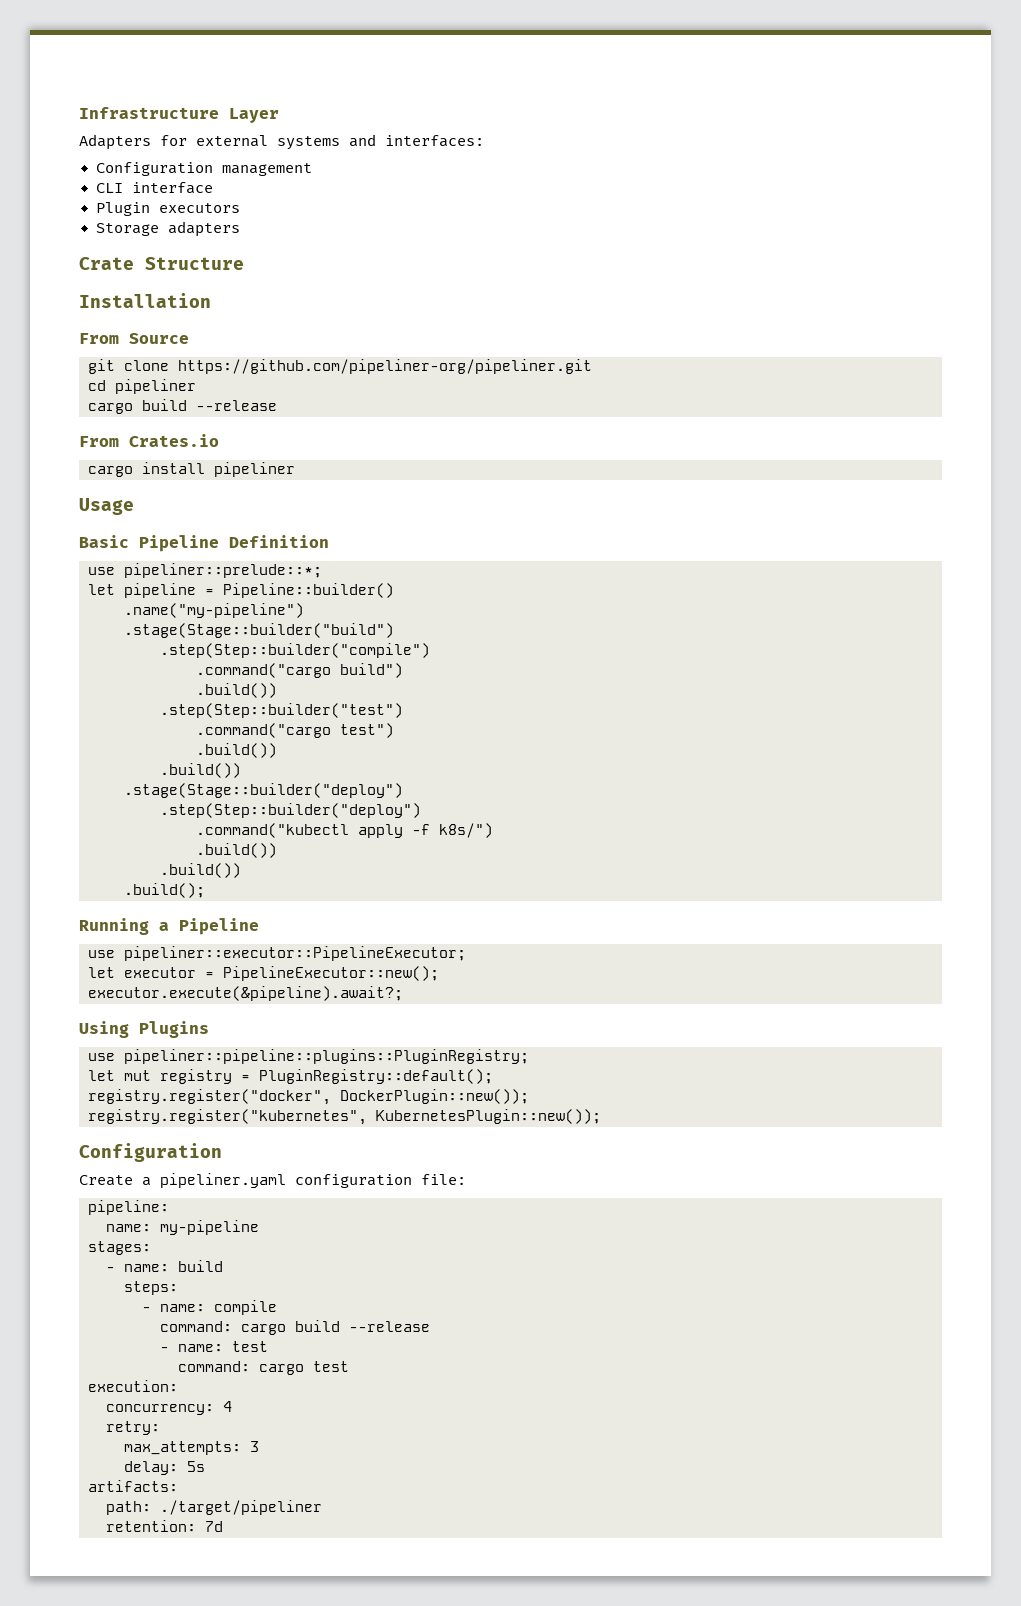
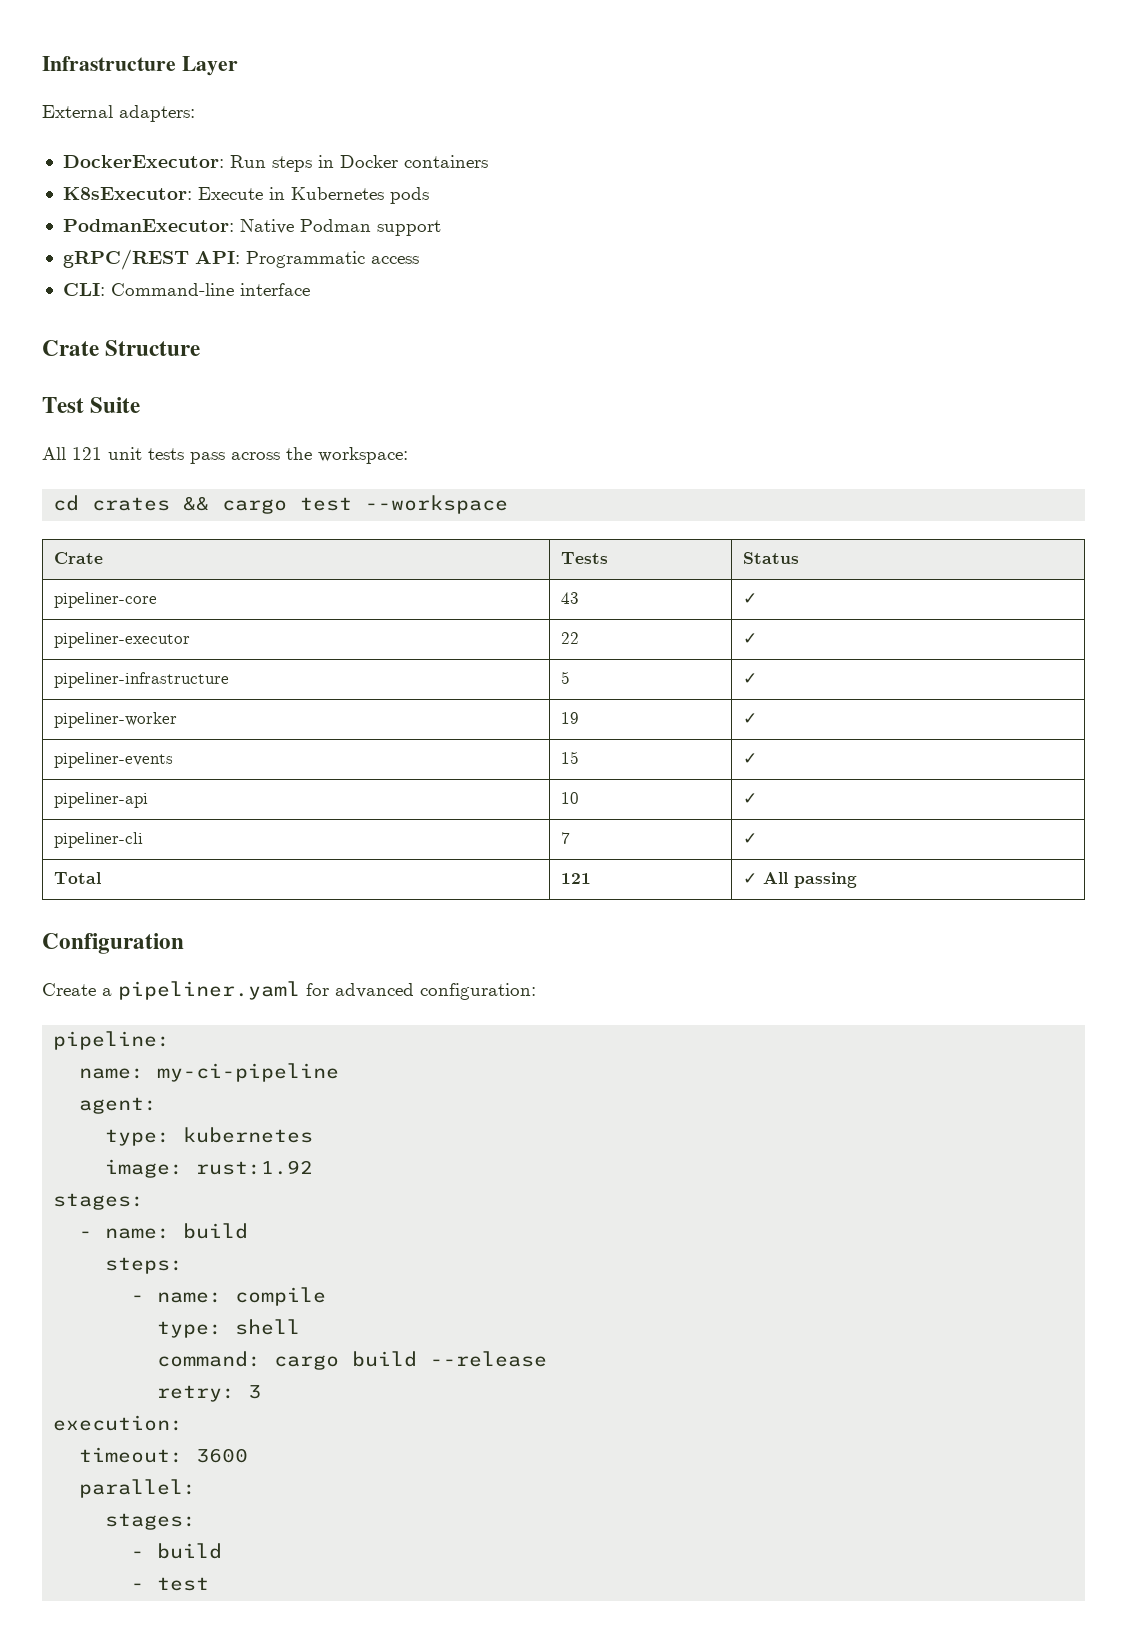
- Adapters for external systems and interfaces:
- Configuration management
- CLI interface
- Plugin executors
- Storage adapters
+ External adapters:
+ DockerExecutor: Run steps in Docker containers
+ K8sExecutor: Execute in Kubernetes pods
+ PodmanExecutor: Native Podman support
+ gRPC/REST API: Programmatic access
+ CLI: Command-line interface
  Crate Structure
- Installation
- From Source
- git clone https://github.com/pipeliner-org/pipeliner.git
- cd pipeliner
- cargo build --release
- From Crates.io
- cargo install pipeliner
- Usage
- Basic Pipeline Definition
- use pipeliner::prelude::*;
- let pipeline = Pipeline::builder()
- .name("my-pipeline")
- .stage(Stage::builder("build")
- .step(Step::builder("compile")
- .command("cargo build")
- .build())
- .step(Step::builder("test")
- .command("cargo test")
- .build())
- .build())
- .stage(Stage::builder("deploy")
- .step(Step::builder("deploy")
- .command("kubectl apply -f k8s/")
- .build())
- .build())
- .build();
- Running a Pipeline
- use pipeliner::executor::PipelineExecutor;
- let executor = PipelineExecutor::new();
- executor.execute(&pipeline).await?;
- Using Plugins
- use pipeliner::pipeline::plugins::PluginRegistry;
- let mut registry = PluginRegistry::default();
- registry.register("docker", DockerPlugin::new());
- registry.register("kubernetes", KubernetesPlugin::new());
+ Test Suite
+ All 121 unit tests pass across the workspace:
+ cd crates && cargo test --workspace
+ Crate | Tests | Status
+ pipeliner-core | 43 | ✓
+ pipeliner-executor | 22 | ✓
+ pipeliner-infrastructure | 5 | ✓
+ pipeliner-worker | 19 | ✓
+ pipeliner-events | 15 | ✓
+ pipeliner-api | 10 | ✓
+ pipeliner-cli | 7 | ✓
+ Total | 121 | ✓ All passing
- Create a pipeliner.yaml configuration file:
+ Create a pipeliner.yaml for advanced configuration:
- name: my-pipeline
+ name: my-ci-pipeline
+ agent:
+ type: kubernetes
+ image: rust:1.92
+ type: shell
- - name: test
- command: cargo test
+ retry: 3
  execution:
- concurrency: 4
- retry:
- max_attempts: 3
- delay: 5s
- artifacts:
- path: ./target/pipeliner
- retention: 7d
+ timeout: 3600
+ parallel:
+ stages:
+ - build
+ - test

